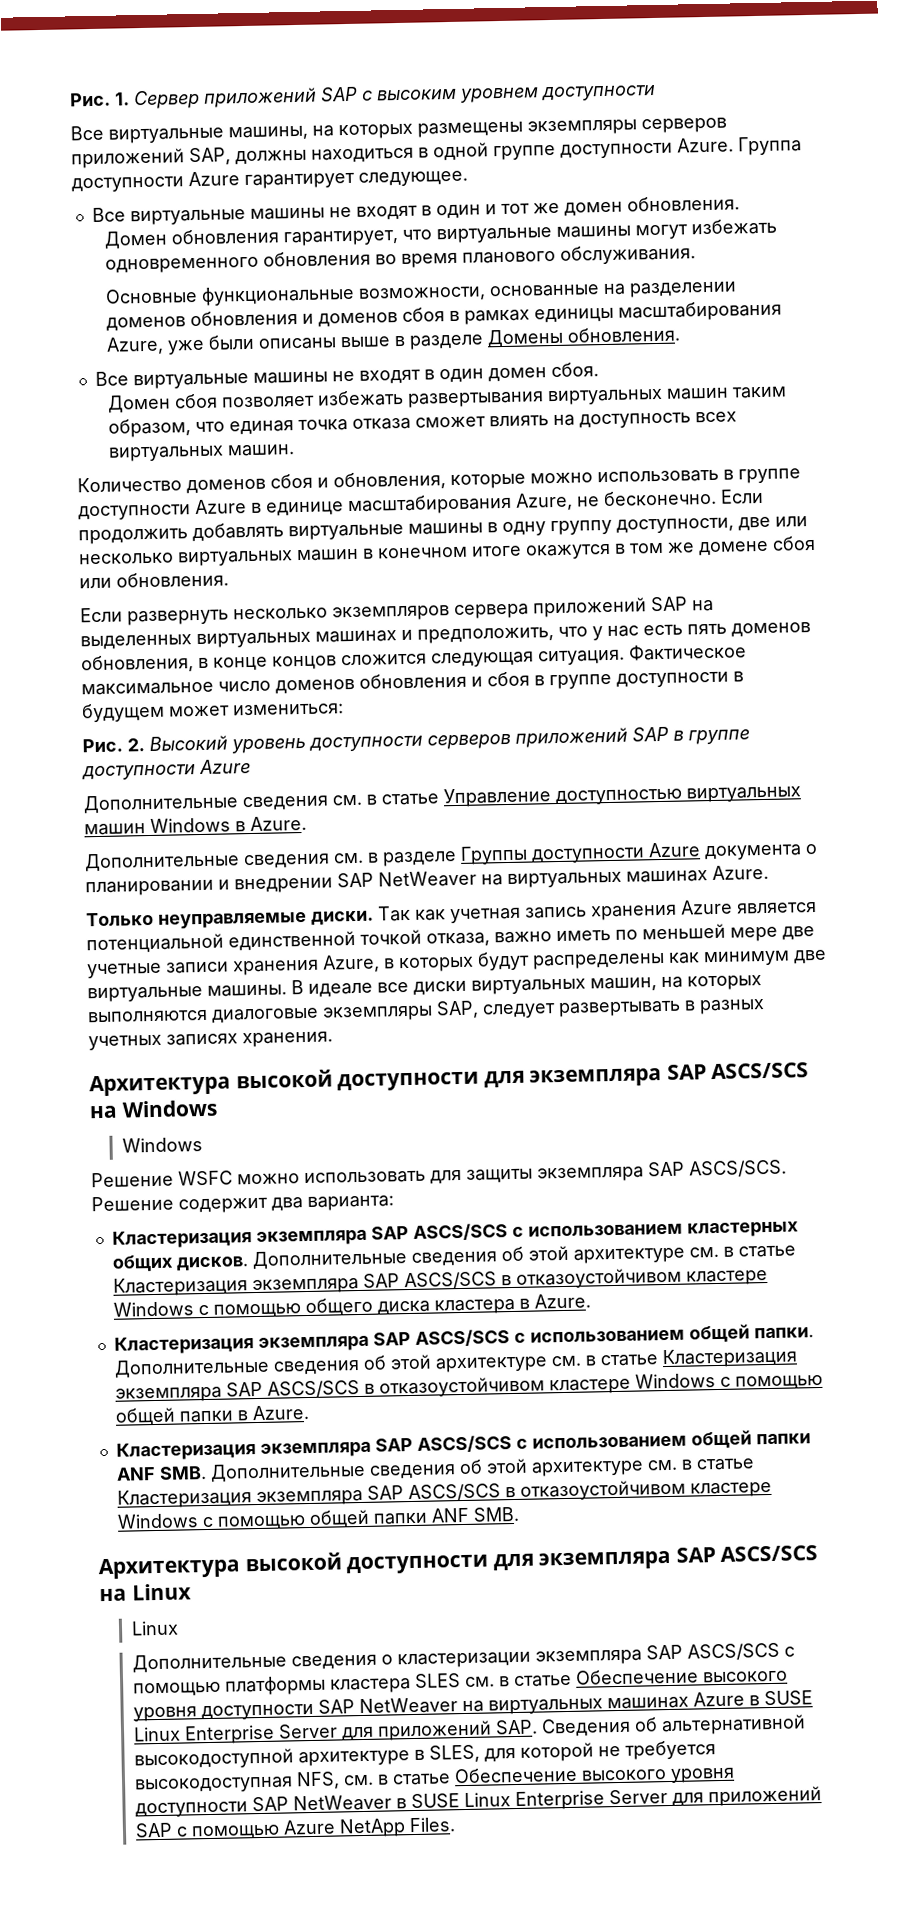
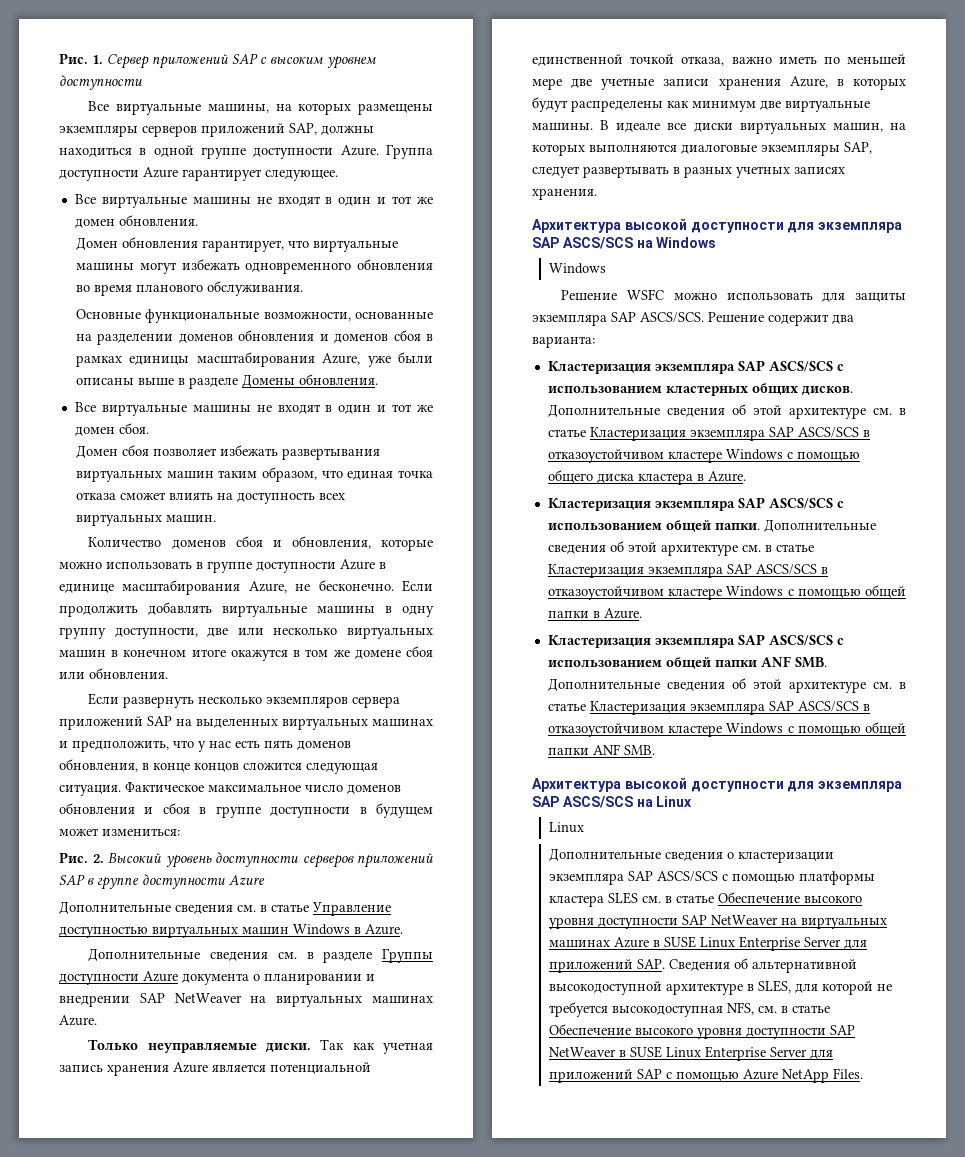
- Все виртуальные машины не входят в один домен сбоя.
+ Все виртуальные машины не входят в один и тот же домен сбоя.

